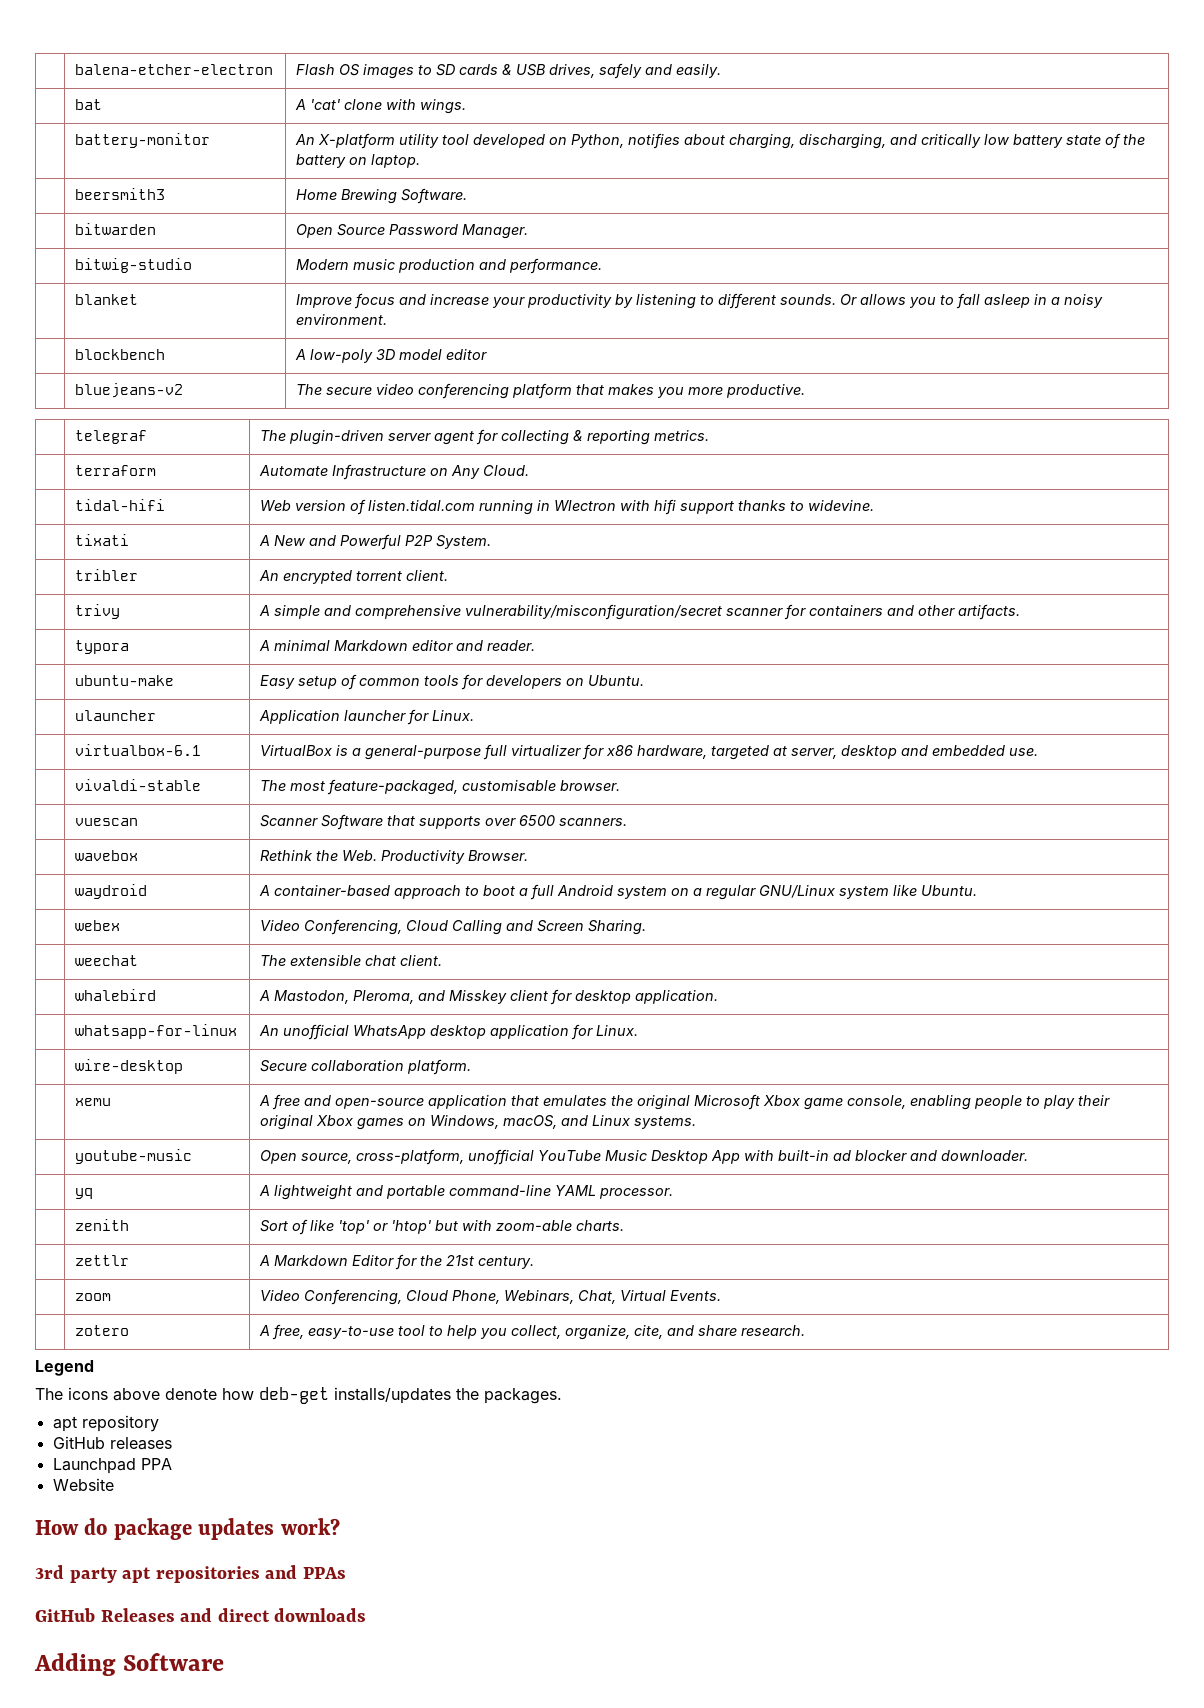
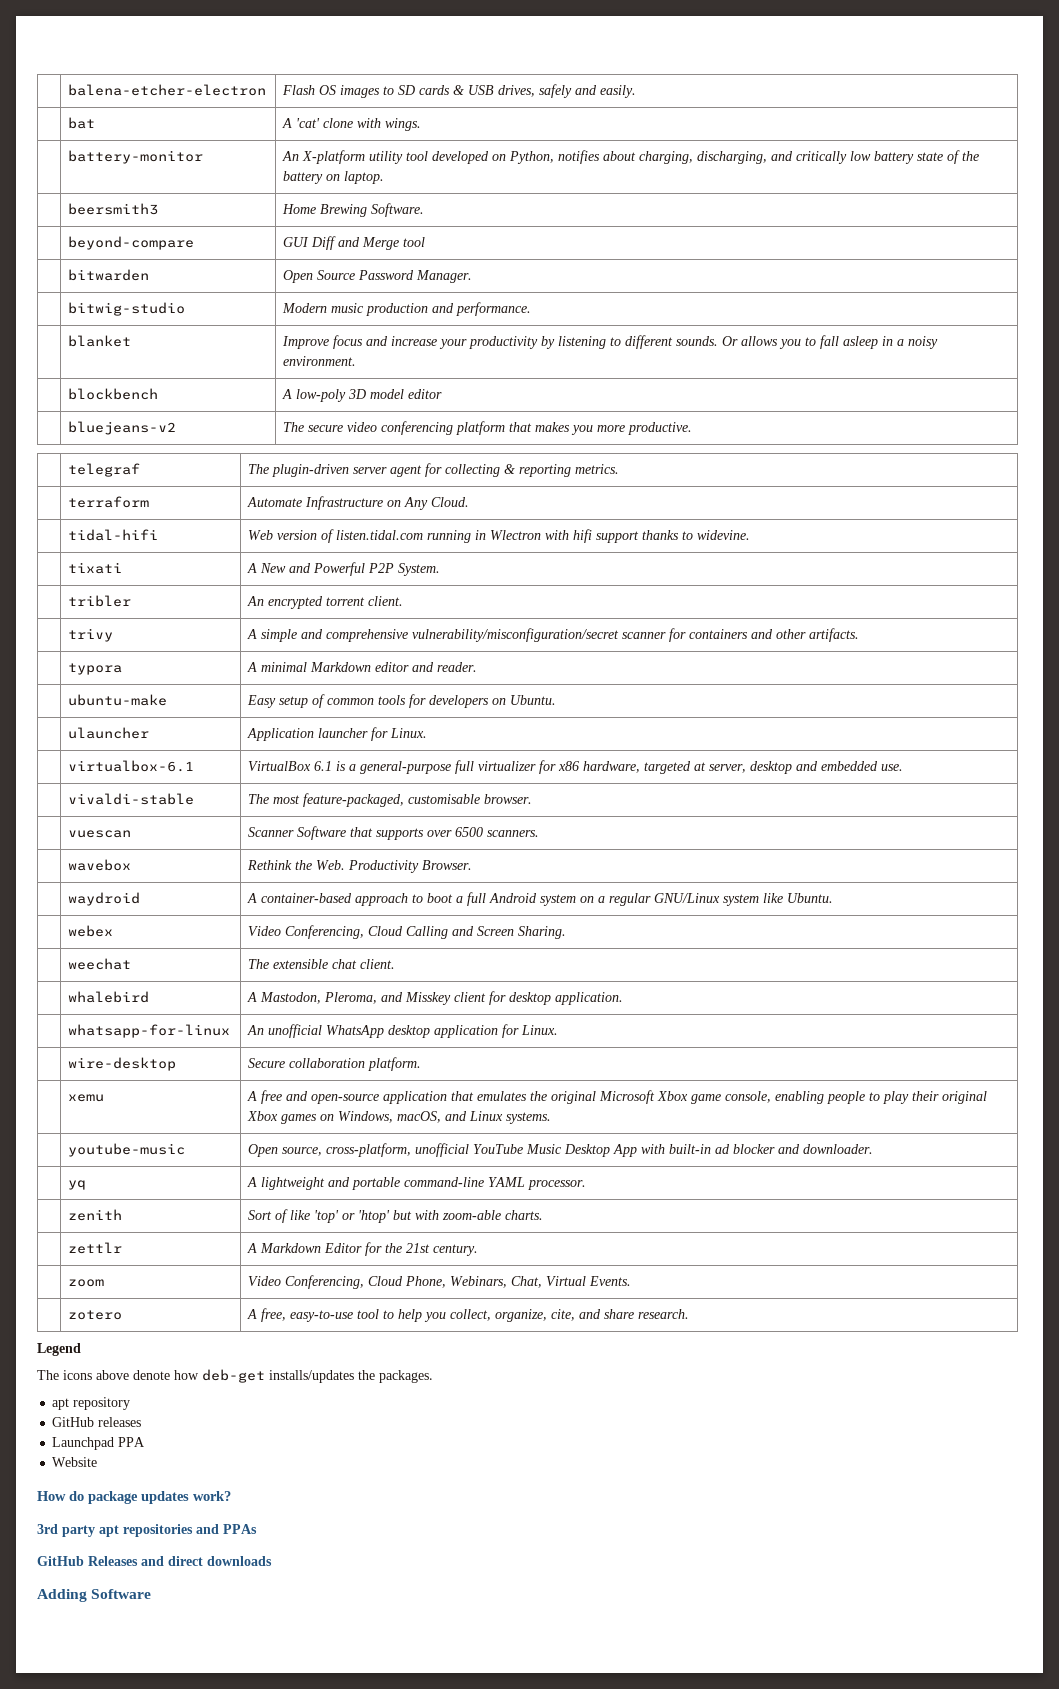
+ | beyond-compare | GUI Diff and Merge tool
- | virtualbox-6.1 | VirtualBox is a general-purpose full virtualizer for x86 hardware, targeted at server, desktop and embedded use.
+ | virtualbox-6.1 | VirtualBox 6.1 is a general-purpose full virtualizer for x86 hardware, targeted at server, desktop and embedded use.

